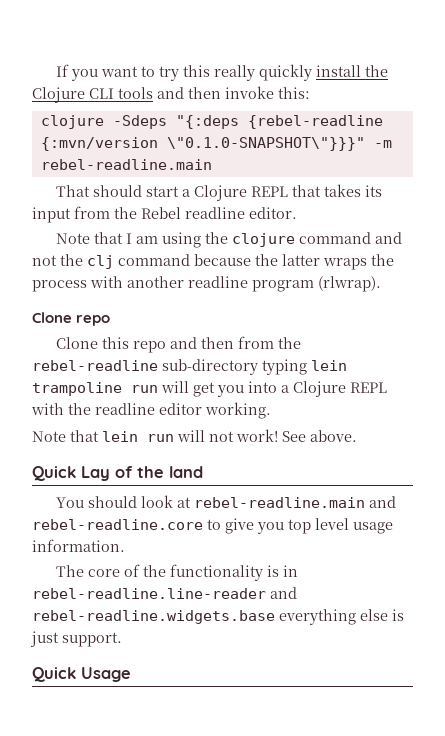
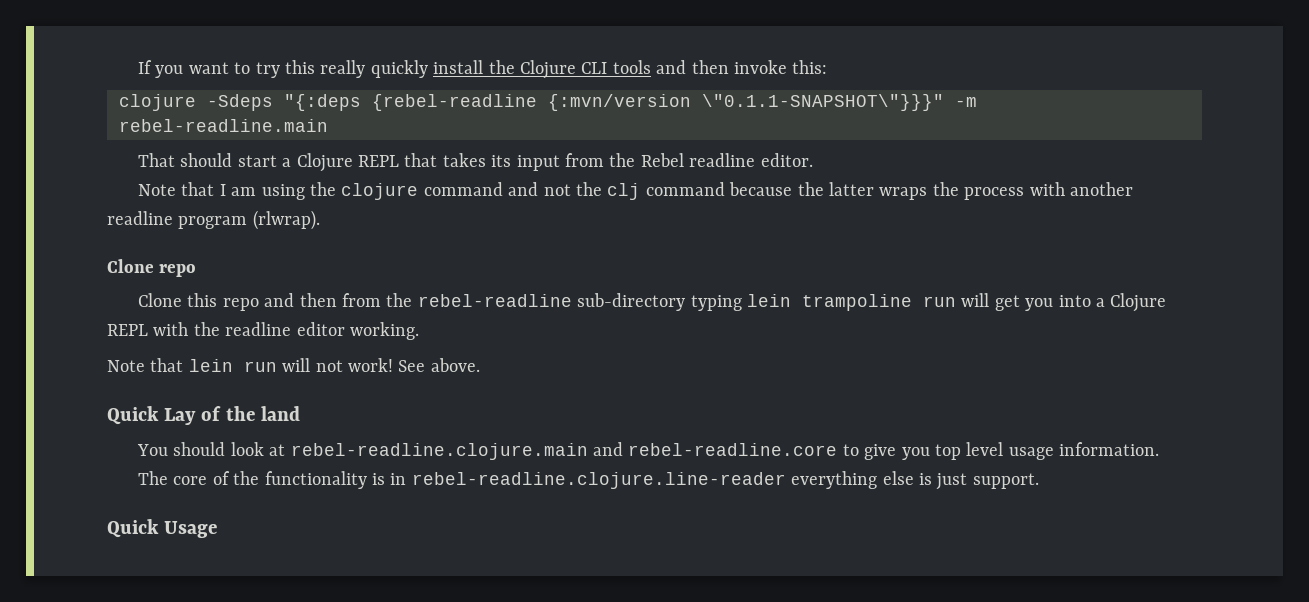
- clojure -Sdeps "{:deps {rebel-readline {:mvn/version \"0.1.0-SNAPSHOT\"}}}" -m rebel-readline.main
+ clojure -Sdeps "{:deps {rebel-readline {:mvn/version \"0.1.1-SNAPSHOT\"}}}" -m rebel-readline.main
- You should look at rebel-readline.main and rebel-readline.core to give you top level usage information.
+ You should look at rebel-readline.clojure.main and rebel-readline.core to give you top level usage information.
- The core of the functionality is in rebel-readline.line-reader and rebel-readline.widgets.base everything else is just support.
+ The core of the functionality is in rebel-readline.clojure.line-reader everything else is just support.

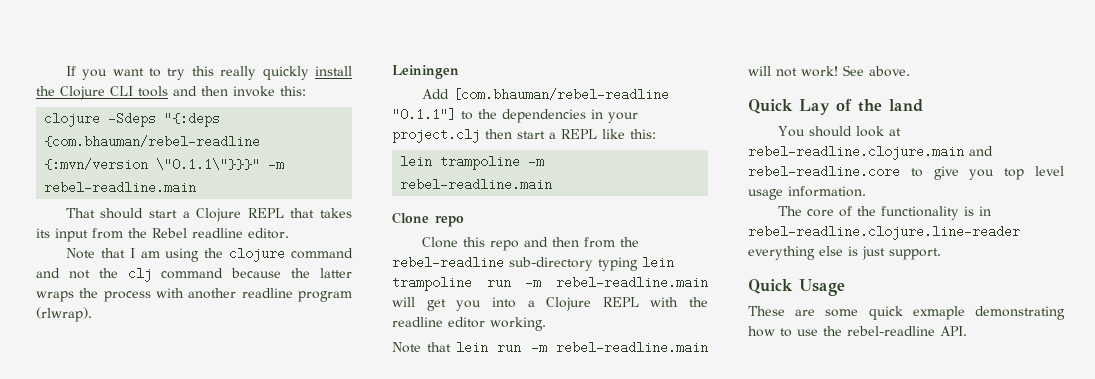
- clojure -Sdeps "{:deps {rebel-readline {:mvn/version \"0.1.1-SNAPSHOT\"}}}" -m rebel-readline.main
+ clojure -Sdeps "{:deps {com.bhauman/rebel-readline {:mvn/version \"0.1.1\"}}}" -m rebel-readline.main
+ Leiningen
+ Add [com.bhauman/rebel-readline "0.1.1"] to the dependencies in your project.clj then start a REPL like this:
+ lein trampoline -m rebel-readline.main
- Clone this repo and then from the rebel-readline sub-directory typing lein trampoline run will get you into a Clojure REPL with the readline editor working.
+ Clone this repo and then from the rebel-readline sub-directory typing lein trampoline run -m rebel-readline.main will get you into a Clojure REPL with the readline editor working.
- Note that lein run will not work!
+ Note that lein run -m rebel-readline.main will not work!
+ These are some quick exmaple demonstrating how to use the rebel-readline API.

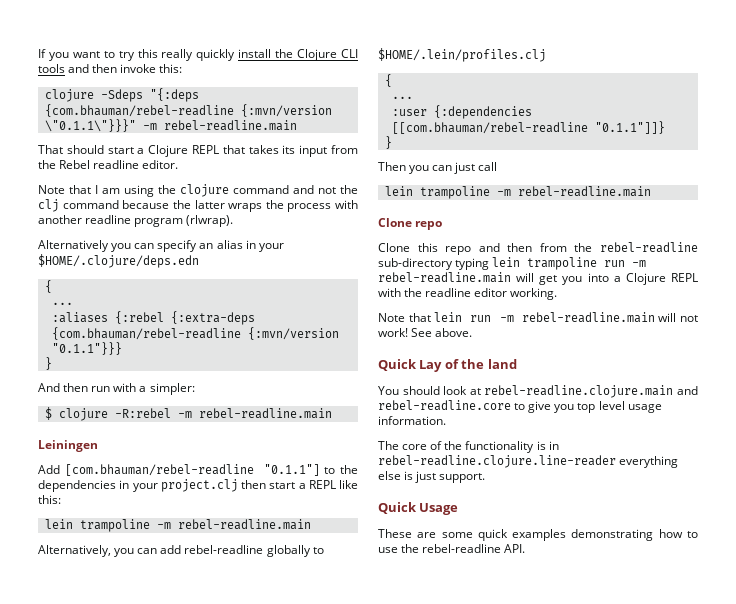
+ Alternatively you can specify an alias in your $HOME/.clojure/deps.edn
+ {
+ ...
+ :aliases {:rebel {:extra-deps {com.bhauman/rebel-readline {:mvn/version "0.1.1"}}}
+ }
+ And then run with a simpler:
+ $ clojure -R:rebel -m rebel-readline.main
+ Alternatively, you can add rebel-readline globally to $HOME/.lein/profiles.clj
+ {
+ ...
+ :user {:dependencies [[com.bhauman/rebel-readline "0.1.1"]]}
+ }
+ Then you can just call
+ lein trampoline -m rebel-readline.main
- These are some quick exmaple demonstrating how to use the rebel-readline API.
+ These are some quick examples demonstrating how to use the rebel-readline API.

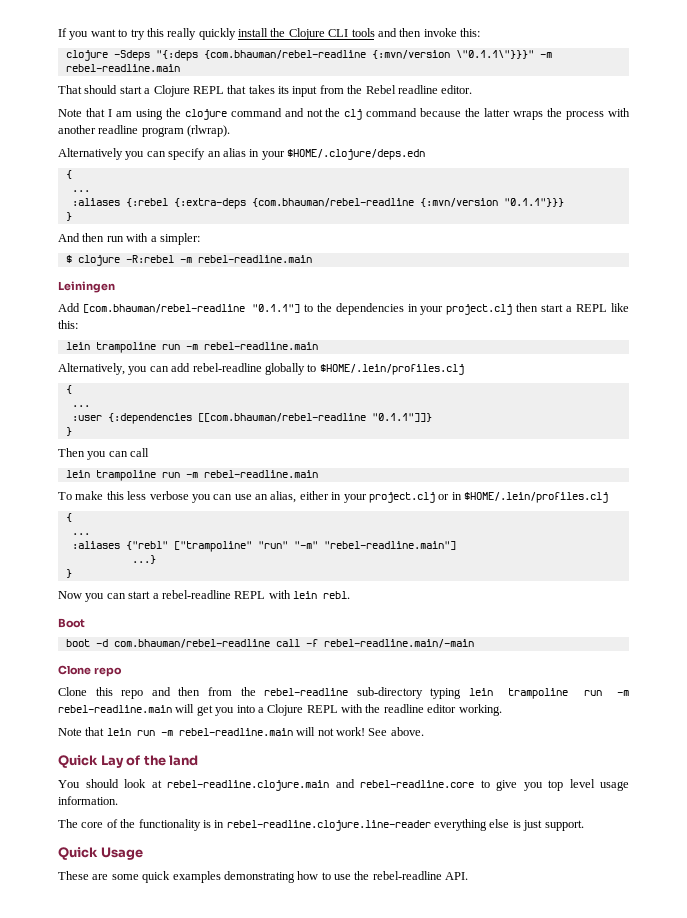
  Add [com.bhauman/rebel-readline "0.1.1"] to the dependencies in your project.clj then start a REPL like this:
- lein trampoline -m rebel-readline.main
+ lein trampoline run -m rebel-readline.main
- Then you can just call
- lein trampoline -m rebel-readline.main
+ Then you can call
+ lein trampoline run -m rebel-readline.main
+ To make this less verbose you can use an alias, either in your project.clj or in $HOME/.lein/profiles.clj
+ {
+ ...
+ :aliases {"rebl" ["trampoline" "run" "-m" "rebel-readline.main"]
+ ...}
+ }
+ Now you can start a rebel-readline REPL with lein rebl.
+ Boot
+ boot -d com.bhauman/rebel-readline call -f rebel-readline.main/-main

